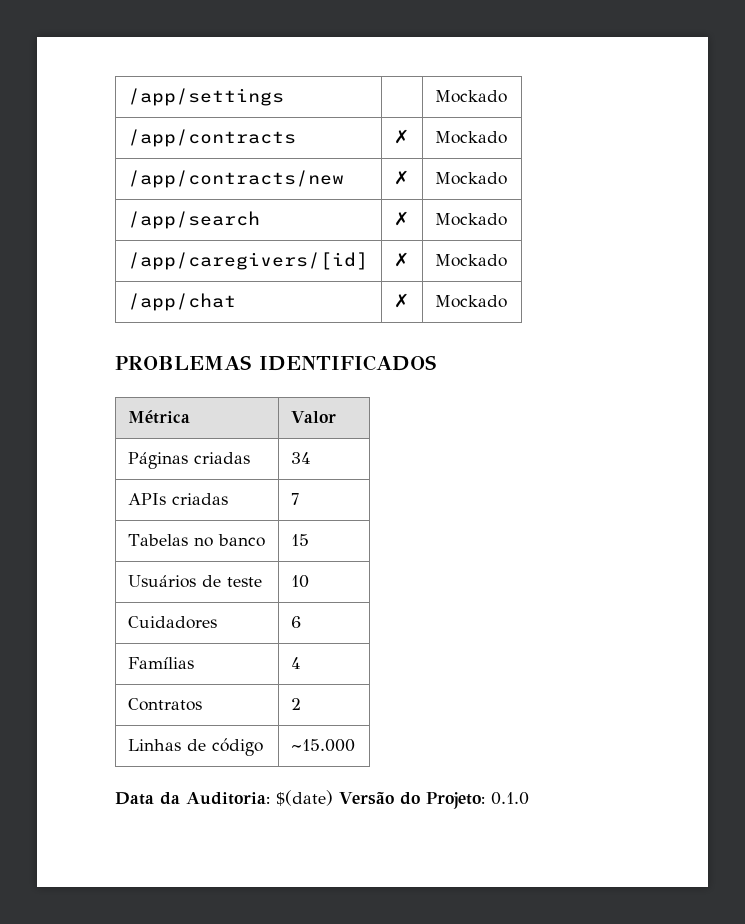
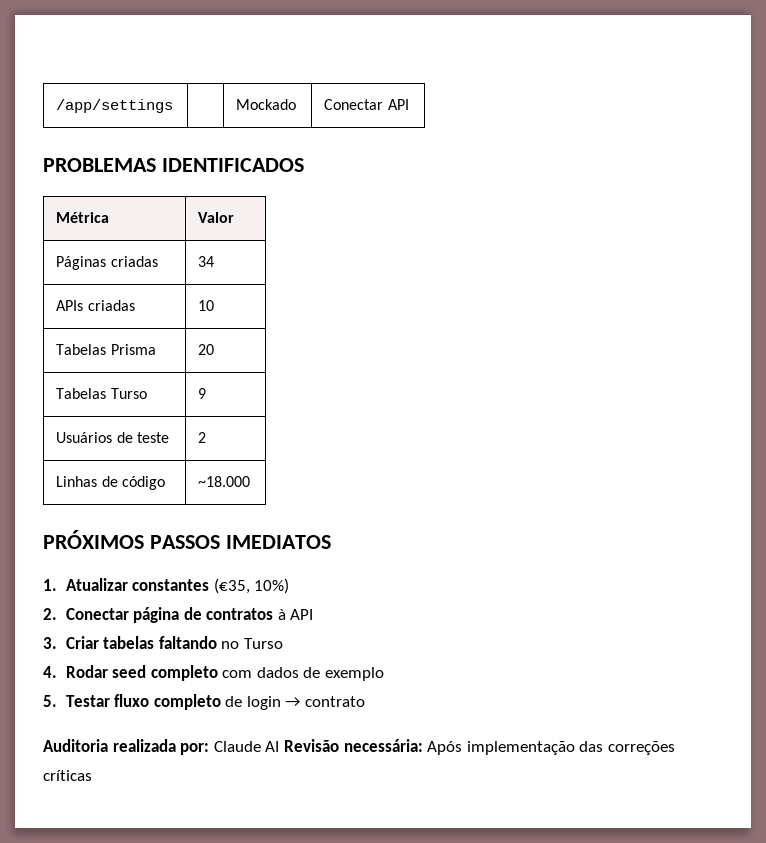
- /app/settings | | Mockado
- /app/contracts | ✗ | Mockado
- /app/contracts/new | ✗ | Mockado
- /app/search | ✗ | Mockado
- /app/caregivers/[id] | ✗ | Mockado
- /app/chat | ✗ | Mockado
+ /app/settings | | Mockado | Conectar API
- APIs criadas | 7
- Tabelas no banco | 15
- Usuários de teste | 10
- Cuidadores | 6
- Famílias | 4
- Contratos | 2
- Linhas de código | ~15.000
- Data da Auditoria: $(date) Versão do Projeto: 0.1.0
+ APIs criadas | 10
+ Tabelas Prisma | 20
+ Tabelas Turso | 9
+ Usuários de teste | 2
+ Linhas de código | ~18.000
+ PRÓXIMOS PASSOS IMEDIATOS
+ 1. Atualizar constantes (€35, 10%)
+ 2. Conectar página de contratos à API
+ 3. Criar tabelas faltando no Turso
+ 4. Rodar seed completo com dados de exemplo
+ 5. Testar fluxo completo de login → contrato
+ Auditoria realizada por: Claude AI Revisão necessária: Após implementação das correções críticas

